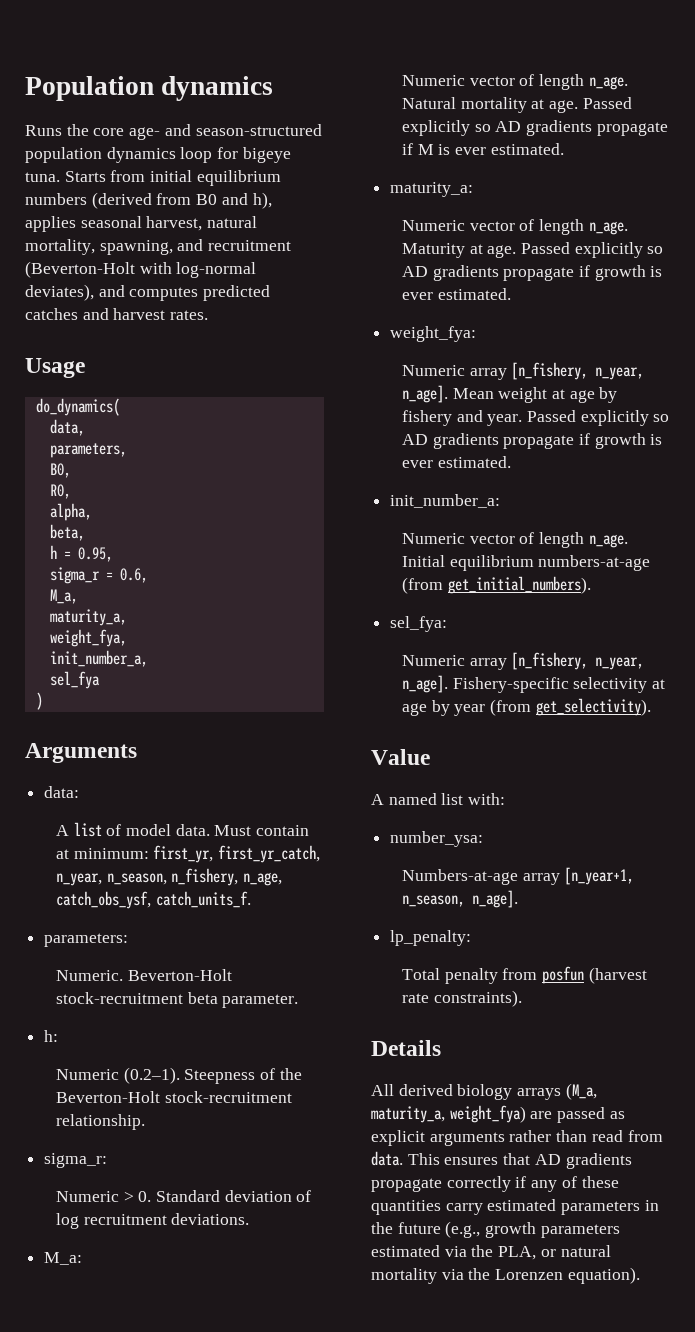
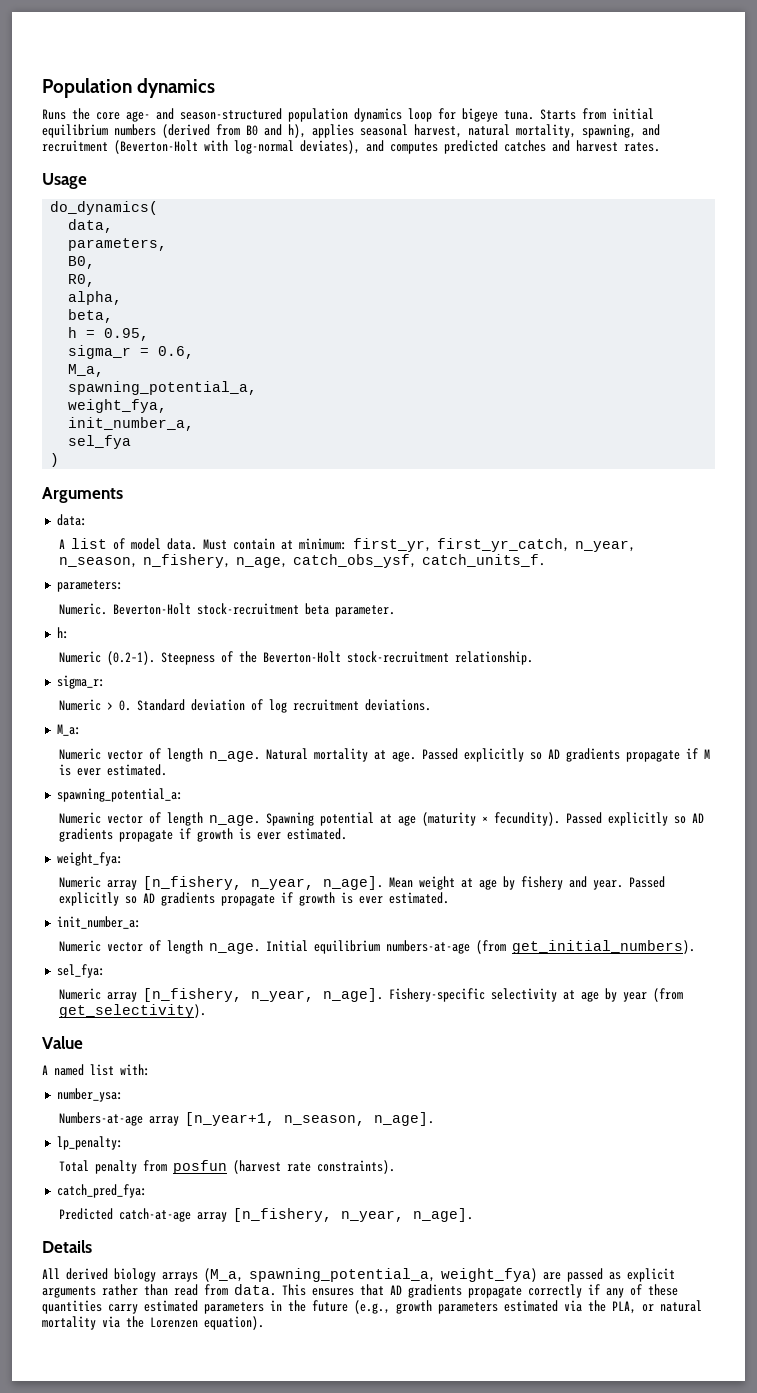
  M_a,
- maturity_a,
+ spawning_potential_a,
- maturity_a:
- Numeric vector of length n_age. Maturity at age.
+ spawning_potential_a:
+ Numeric vector of length n_age. Spawning potential at age (maturity × fecundity).
+ catch_pred_fya:
+ Predicted catch-at-age array [n_fishery, n_year, n_age].
- All derived biology arrays (M_a, maturity_a, weight_fya) are passed as explicit arguments rather than read from data.
+ All derived biology arrays (M_a, spawning_potential_a, weight_fya) are passed as explicit arguments rather than read from data.

